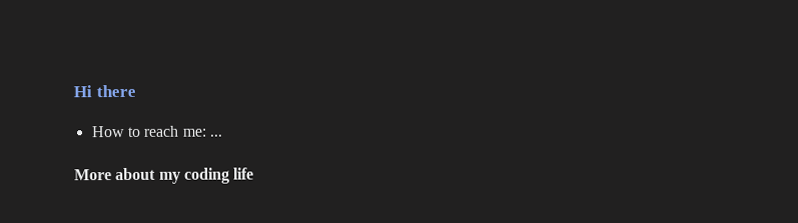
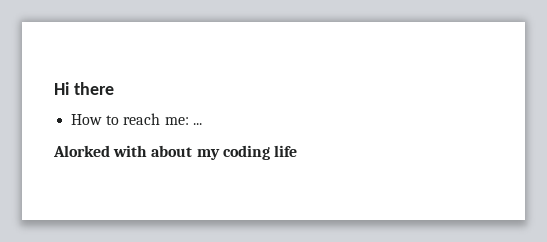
- More about my coding life
+ Alorked with about my coding life

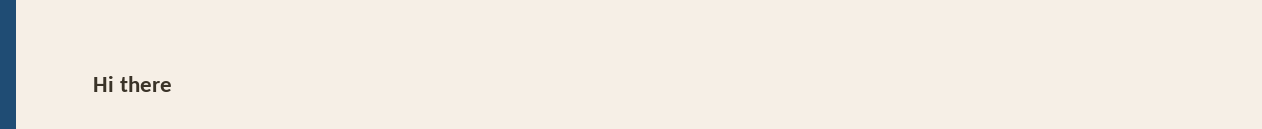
- How to reach me: ...
- Alorked with about my coding life

